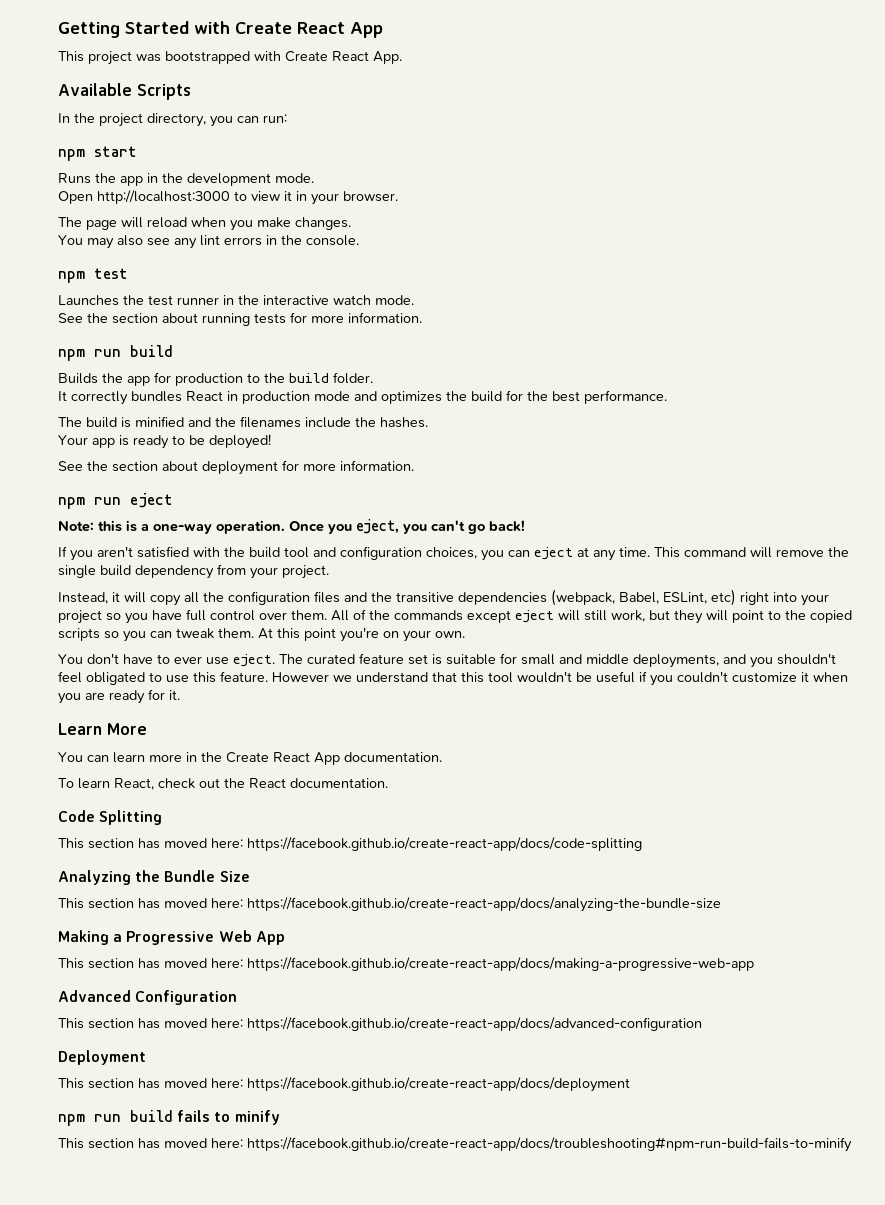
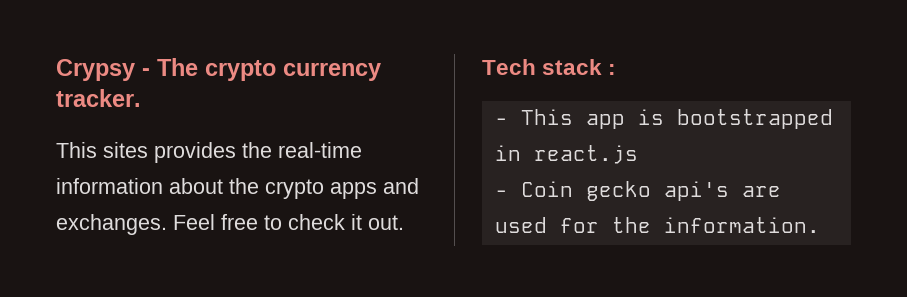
- Getting Started with Create React App
- This project was bootstrapped with Create React App.
- Available Scripts
- In the project directory, you can run:
- npm start
- Runs the app in the development mode.
- Open http://localhost:3000 to view it in your browser.
- The page will reload when you make changes.
- You may also see any lint errors in the console.
- npm test
- Launches the test runner in the interactive watch mode.
- See the section about running tests for more information.
- npm run build
- Builds the app for production to the build folder.
- It correctly bundles React in production mode and optimizes the build for the best performance.
- The build is minified and the filenames include the hashes.
- Your app is ready to be deployed!
- See the section about deployment for more information.
- npm run eject
- Note: this is a one-way operation. Once you eject, you can't go back!
- If you aren't satisfied with the build tool and configuration choices, you can eject at any time. This command will remove the single build dependency from your project.
- Instead, it will copy all the configuration files and the transitive dependencies (webpack, Babel, ESLint, etc) right into your project so you have full control over them. All of the commands except eject will still work, but they will point to the copied scripts so you can tweak them. At this point you're on your own.
- You don't have to ever use eject. The curated feature set is suitable for small and middle deployments, and you shouldn't feel obligated to use this feature. However we understand that this tool wouldn't be useful if you couldn't customize it when you are ready for it.
- Learn More
- You can learn more in the Create React App documentation.
- To learn React, check out the React documentation.
- Code Splitting
- This section has moved here: https://facebook.github.io/create-react-app/docs/code-splitting
- Analyzing the Bundle Size
- This section has moved here: https://facebook.github.io/create-react-app/docs/analyzing-the-bundle-size
- Making a Progressive Web App
- This section has moved here: https://facebook.github.io/create-react-app/docs/making-a-progressive-web-app
- Advanced Configuration
- This section has moved here: https://facebook.github.io/create-react-app/docs/advanced-configuration
- Deployment
- This section has moved here: https://facebook.github.io/create-react-app/docs/deployment
- npm run build fails to minify
- This section has moved here: https://facebook.github.io/create-react-app/docs/troubleshooting#npm-run-build-fails-to-minify
+ Crypsy - The crypto currency tracker.
+ This sites provides the real-time information about the crypto apps and exchanges. Feel free to check it out.
+ Tech stack :
+ - This app is bootstrapped in react.js
+ - Coin gecko api's are used for the information.

